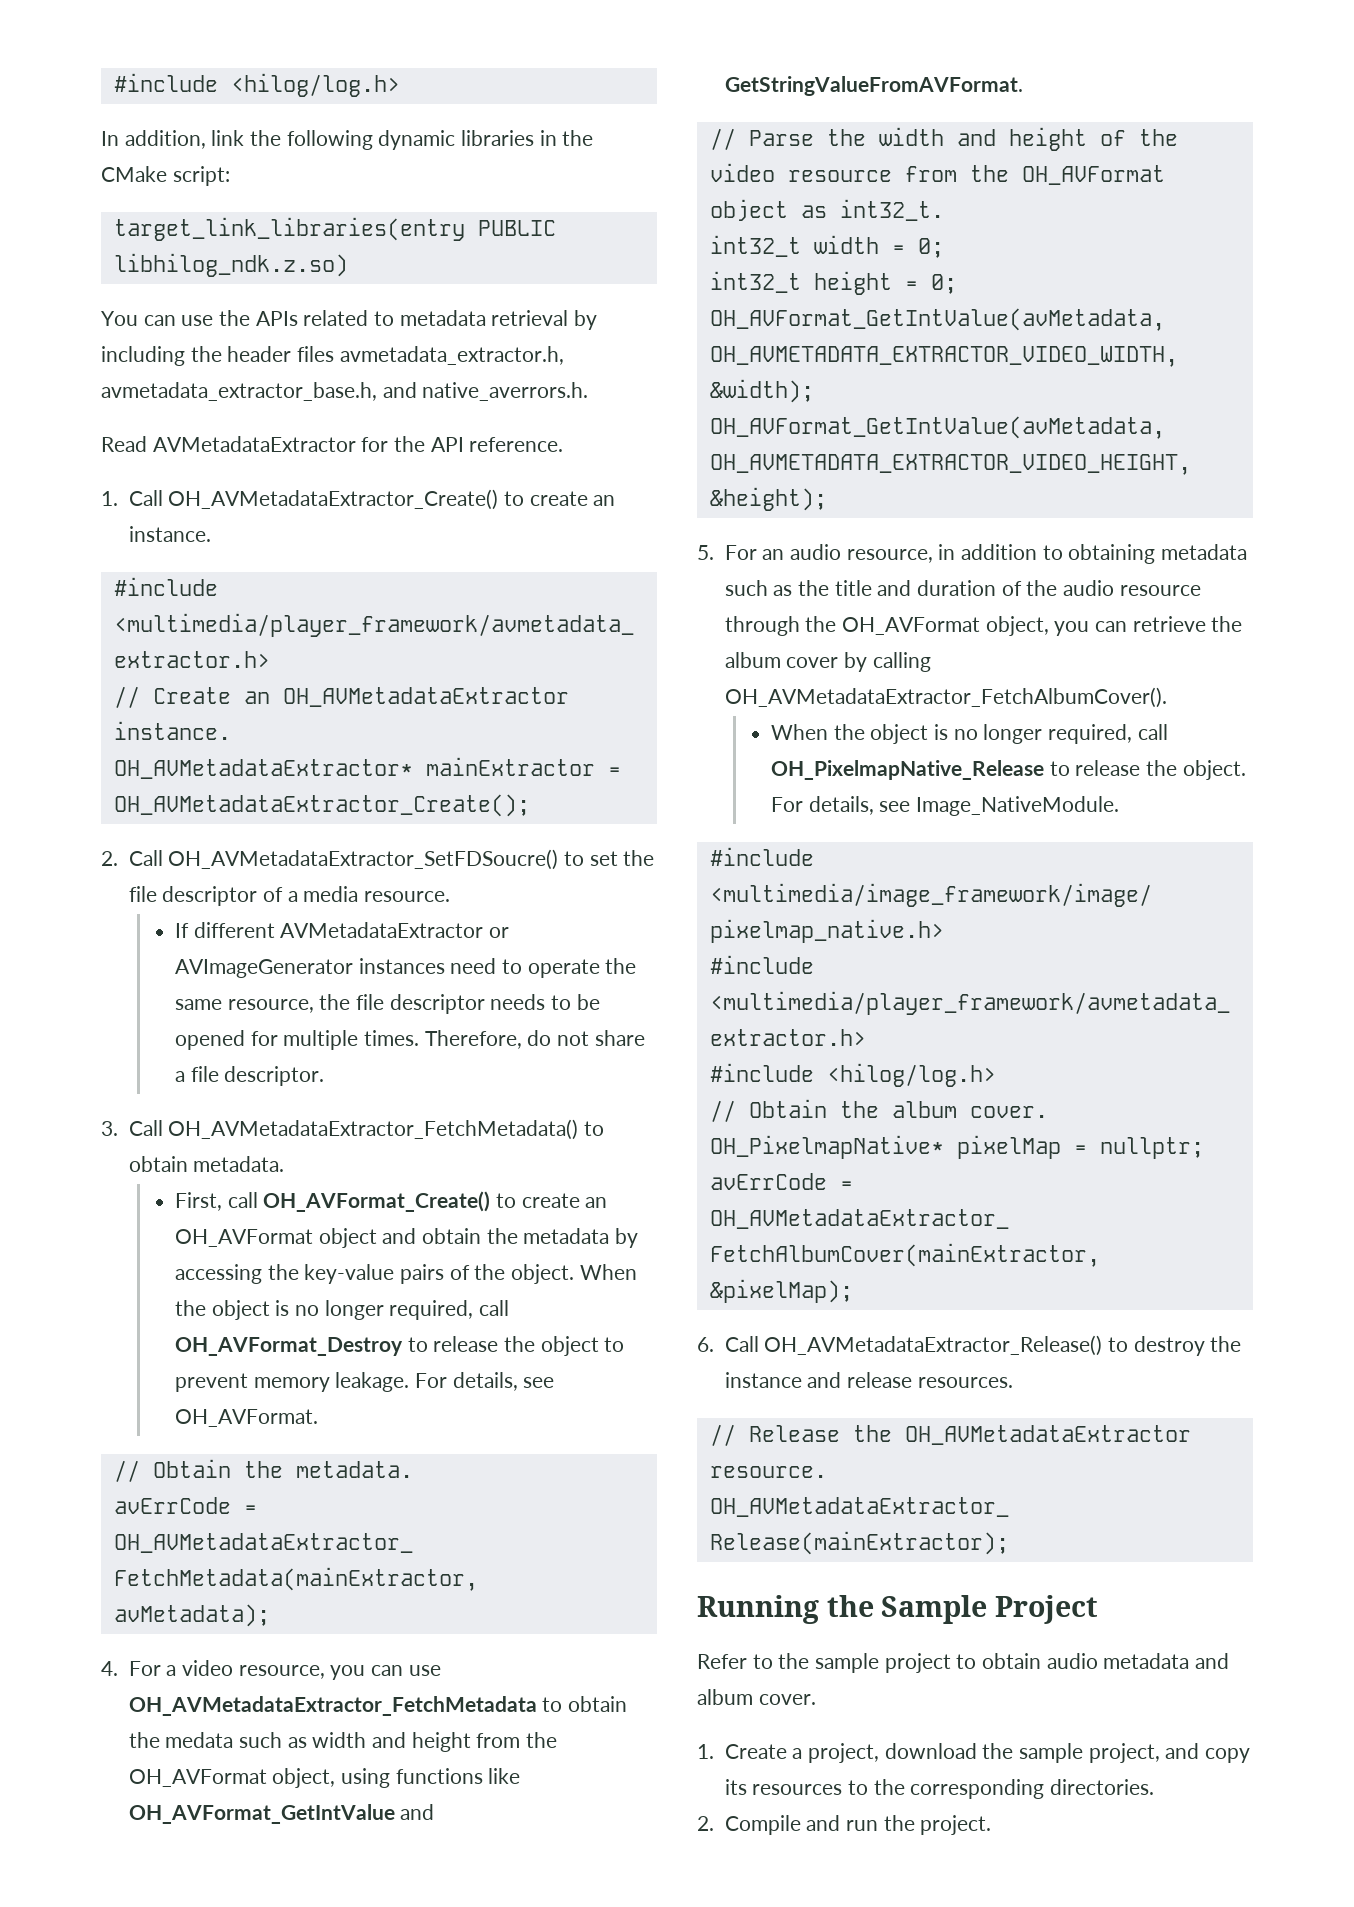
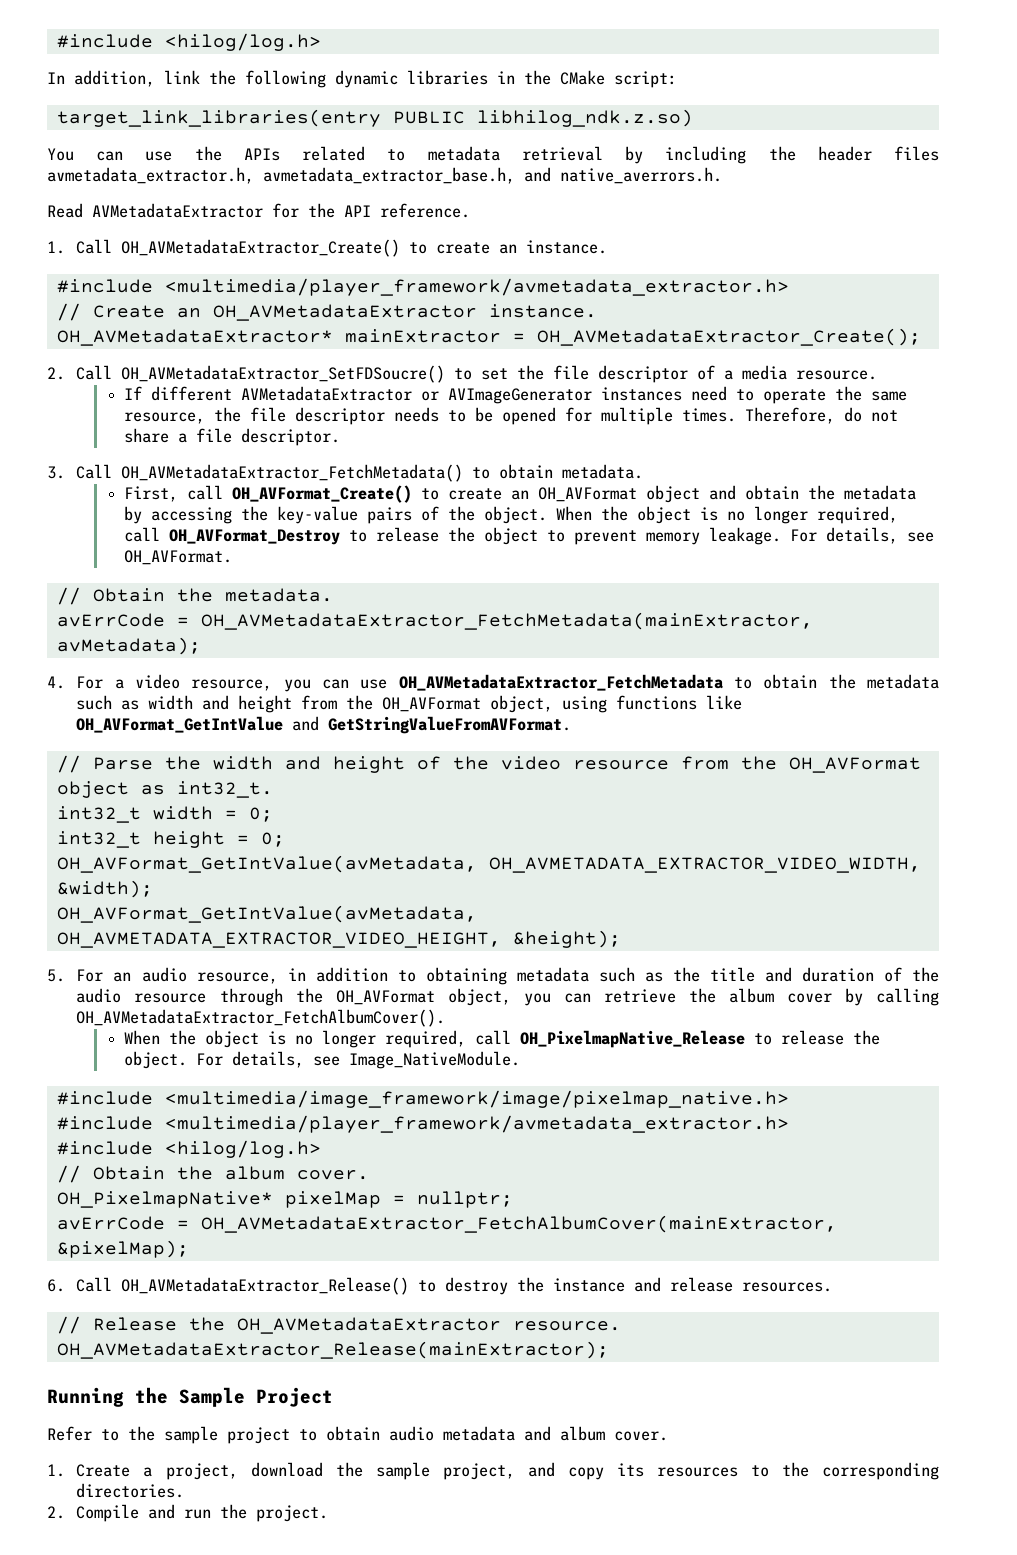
- 4. For a video resource, you can use OH_AVMetadataExtractor_FetchMetadata to obtain the medata such as width and height from the OH_AVFormat object, using functions like OH_AVFormat_GetIntValue and GetStringValueFromAVFormat.
+ 4. For a video resource, you can use OH_AVMetadataExtractor_FetchMetadata to obtain the metadata such as width and height from the OH_AVFormat object, using functions like OH_AVFormat_GetIntValue and GetStringValueFromAVFormat.

